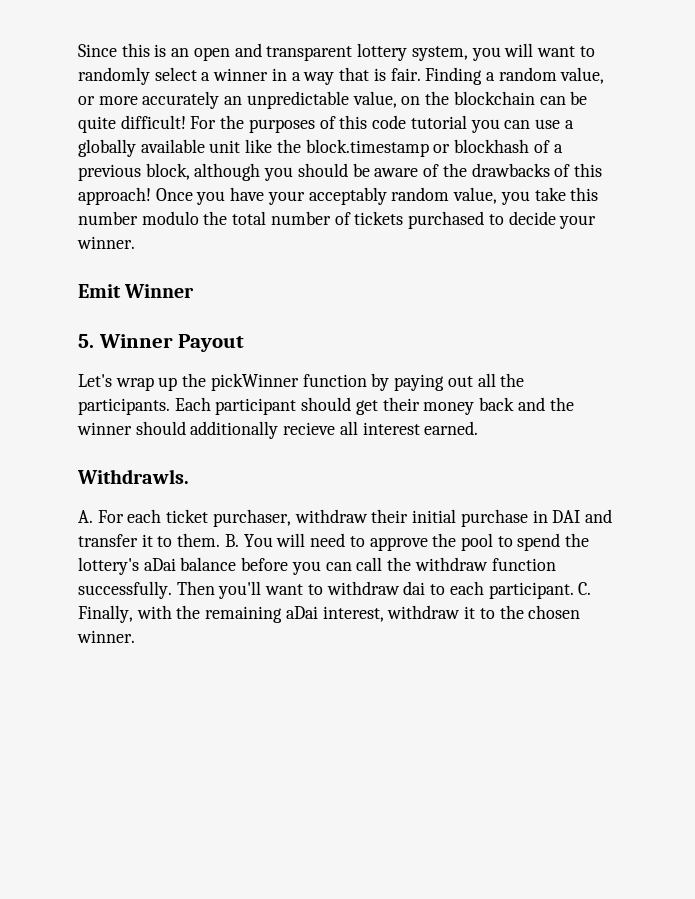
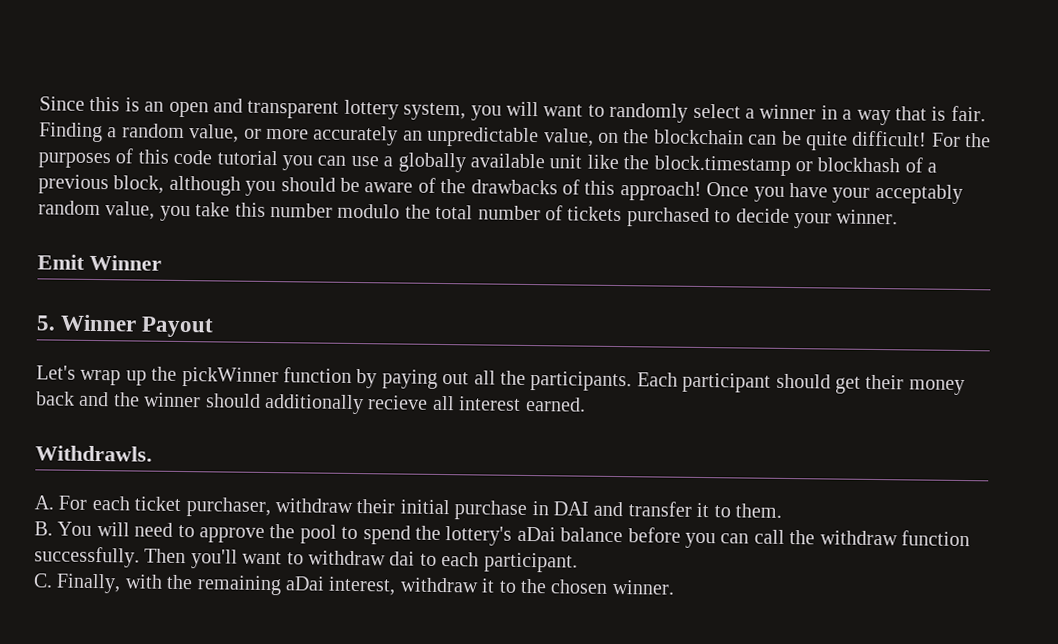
- A. For each ticket purchaser, withdraw their initial purchase in DAI and transfer it to them. B. You will need to approve the pool to spend the lottery's aDai balance before you can call the withdraw function successfully.
+ A. For each ticket purchaser, withdraw their initial purchase in DAI and transfer it to them.
+ B. You will need to approve the pool to spend the lottery's aDai balance before you can call the withdraw function successfully.
- Then you'll want to withdraw dai to each participant. C. Finally, with the remaining aDai interest, withdraw it to the chosen winner.
+ Then you'll want to withdraw dai to each participant.
+ C. Finally, with the remaining aDai interest, withdraw it to the chosen winner.

